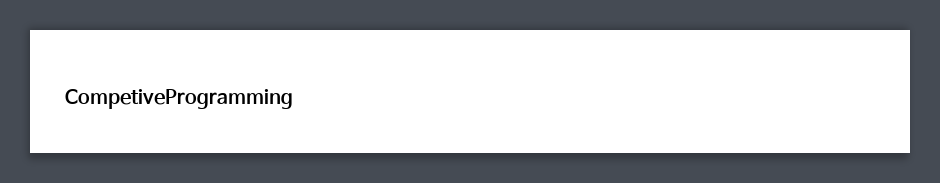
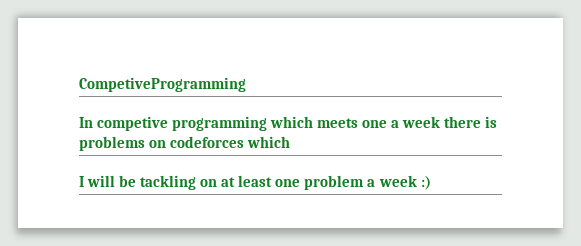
+ In competive programming which meets one a week there is problems on codeforces which
+ I will be tackling on at least one problem a week :)

